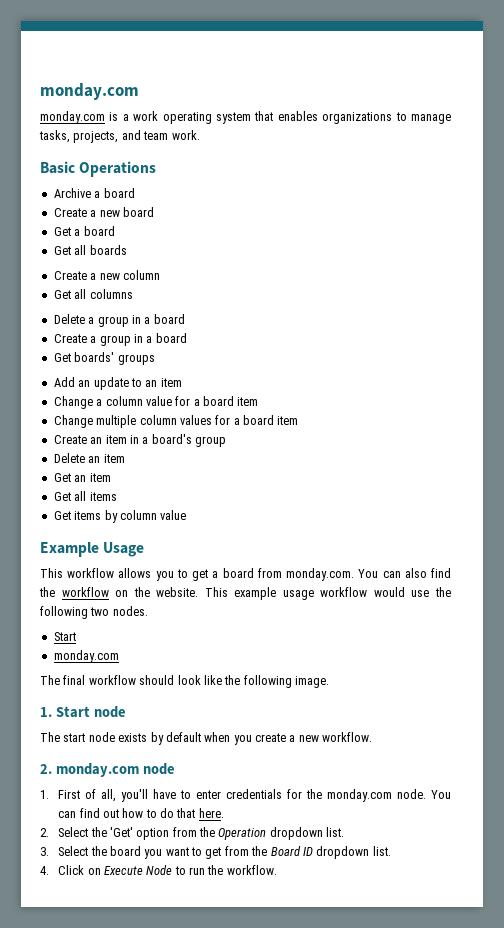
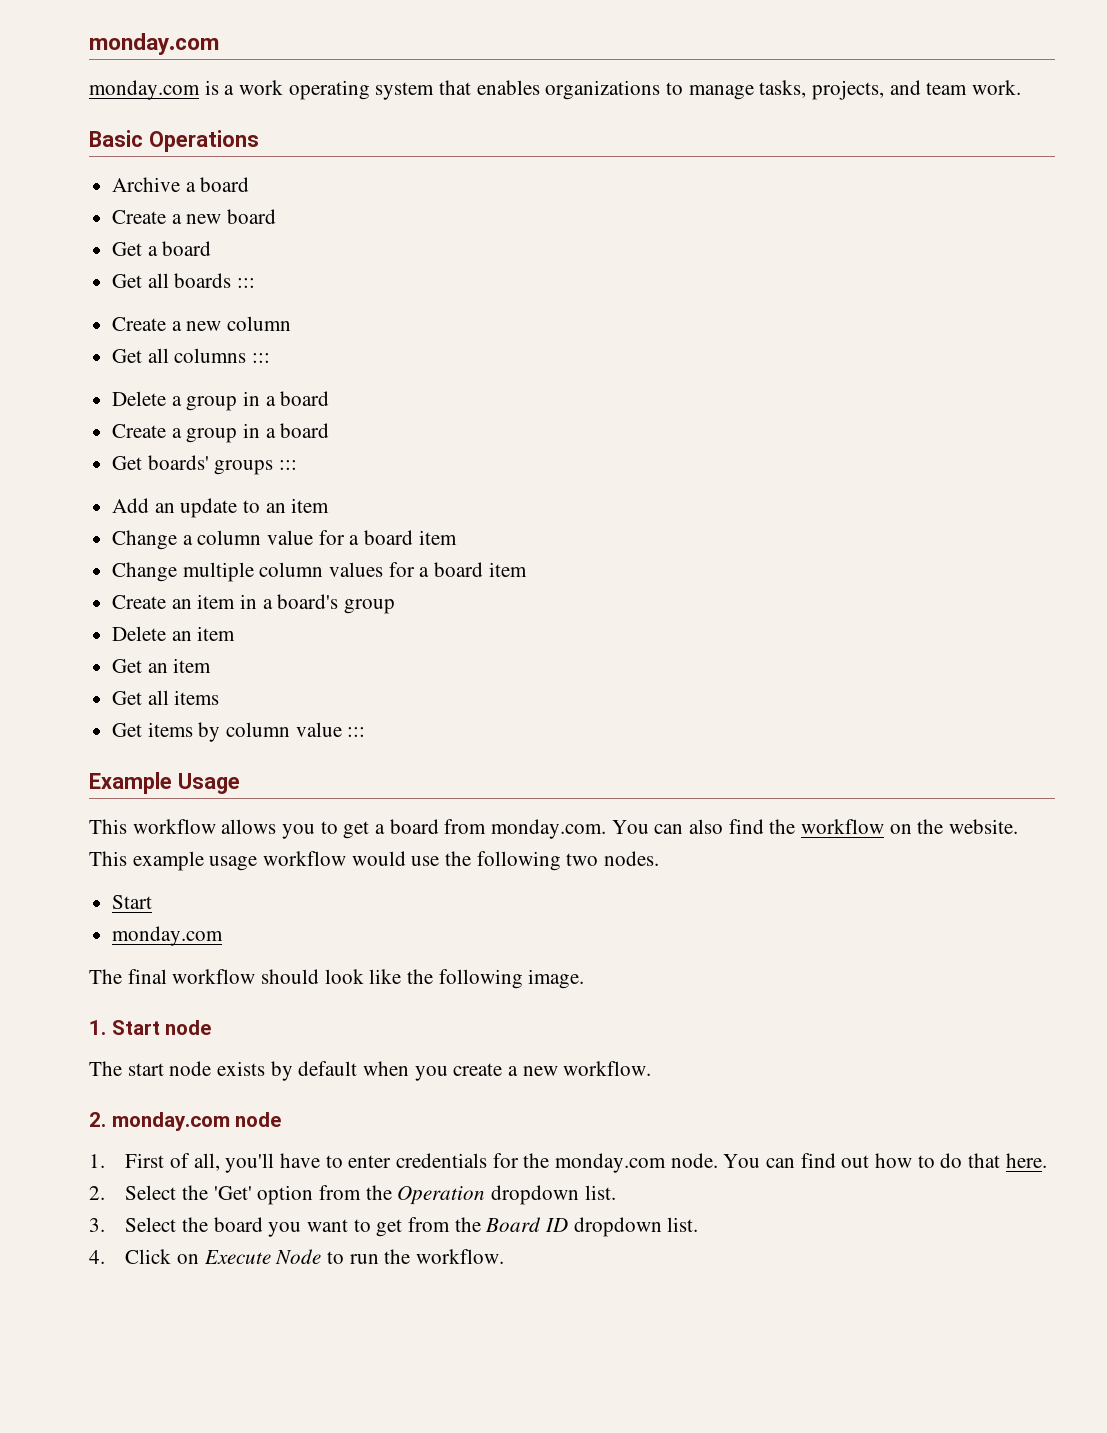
- Get all boards
+ Get all boards :::
- Get all columns
+ Get all columns :::
- Get boards' groups
+ Get boards' groups :::
- Get items by column value
+ Get items by column value :::

